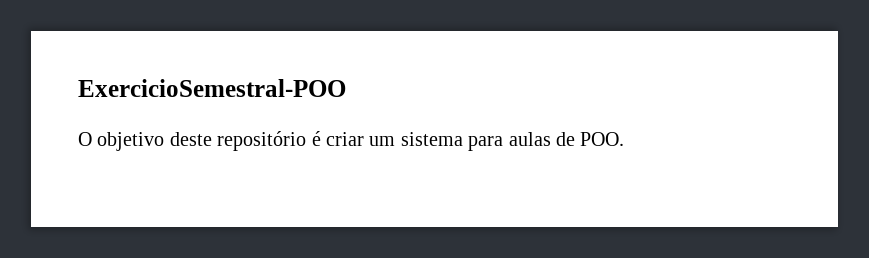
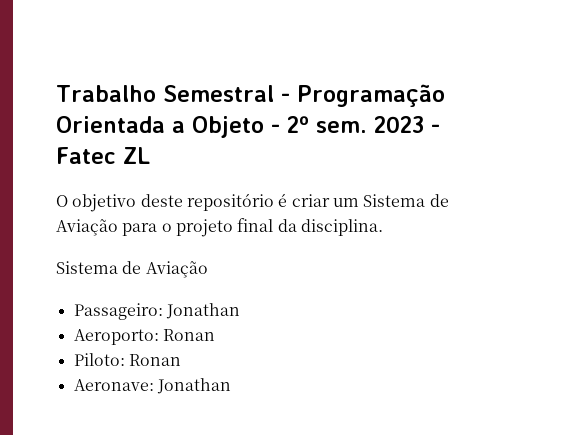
- ExercicioSemestral-POO
+ Trabalho Semestral - Programação Orientada a Objeto - 2º sem. 2023 - Fatec ZL
- O objetivo deste repositório é criar um sistema para aulas de POO.
+ O objetivo deste repositório é criar um Sistema de Aviação para o projeto final da disciplina.
+ Sistema de Aviação
+ Passageiro: Jonathan
+ Aeroporto: Ronan
+ Piloto: Ronan
+ Aeronave: Jonathan

